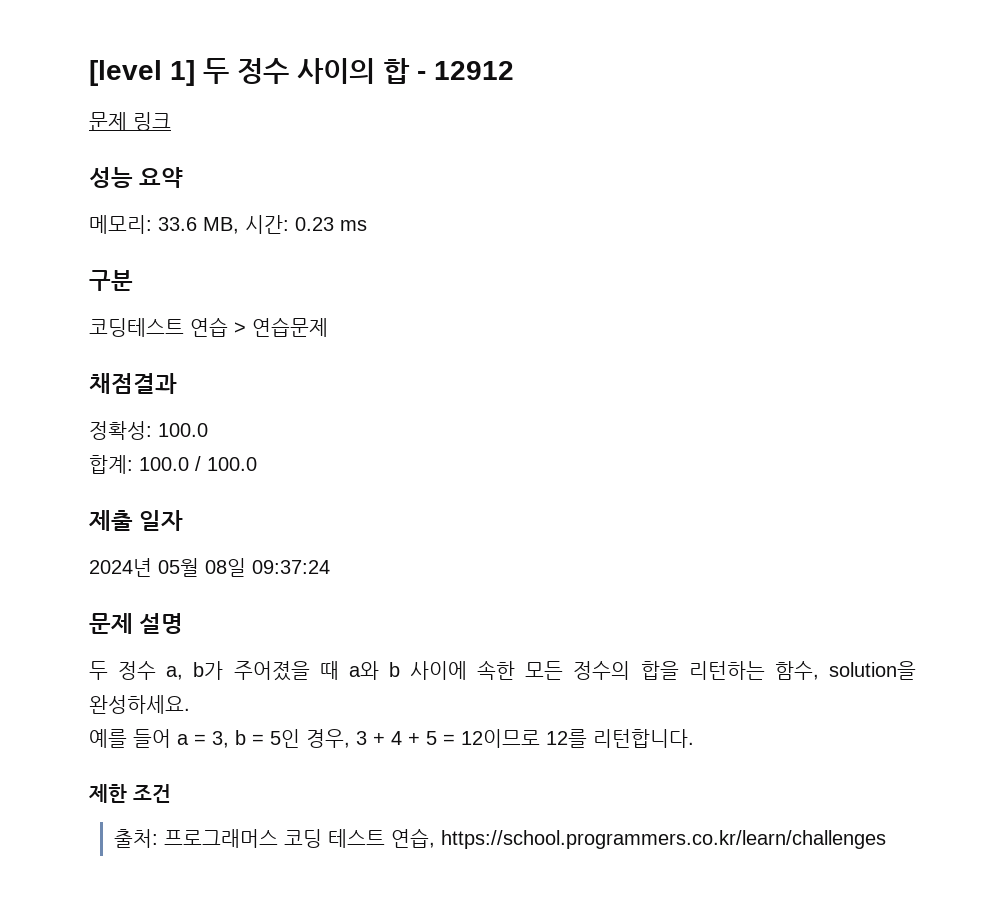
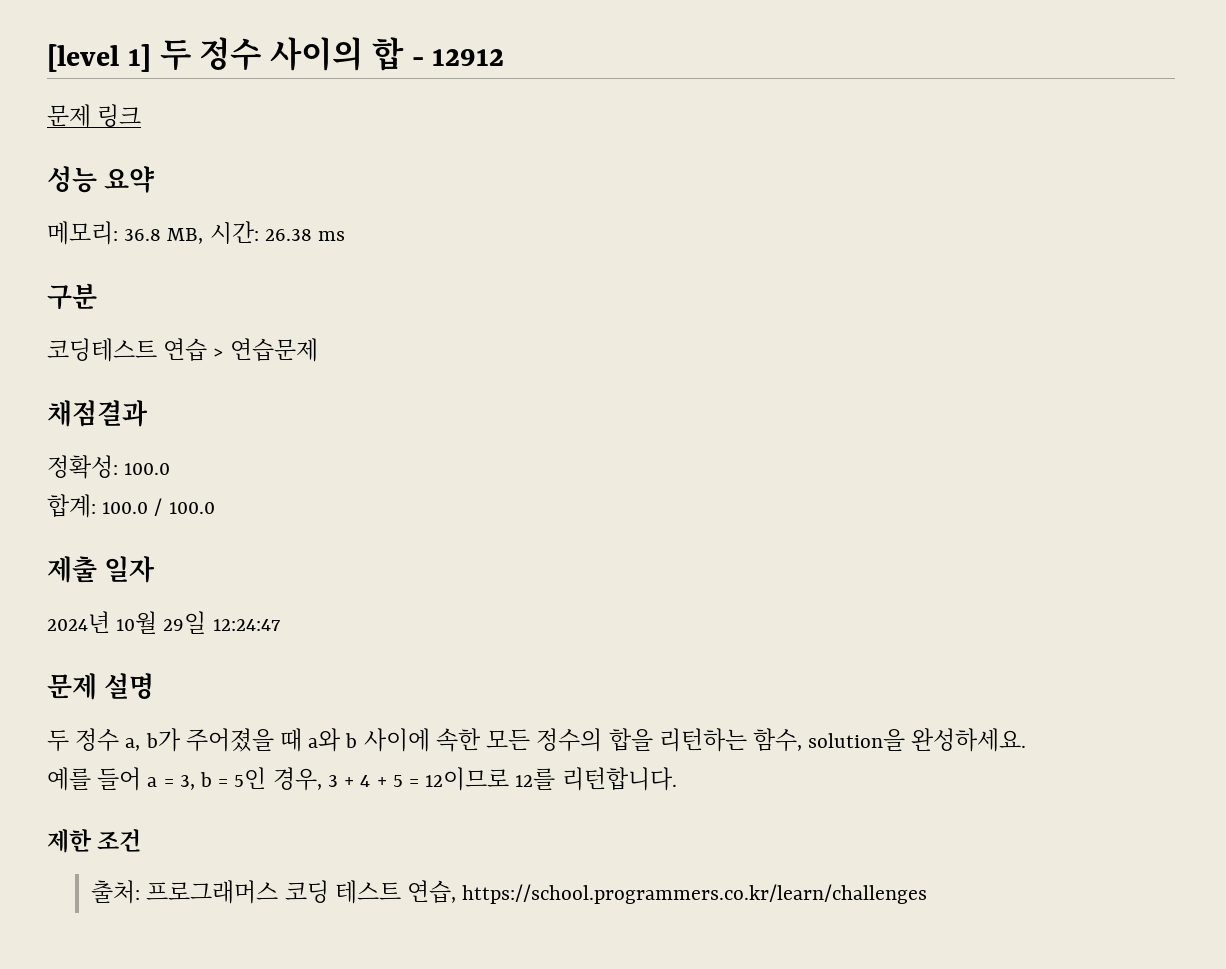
- 메모리: 33.6 MB, 시간: 0.23 ms
+ 메모리: 36.8 MB, 시간: 26.38 ms
- 2024년 05월 08일 09:37:24
+ 2024년 10월 29일 12:24:47

